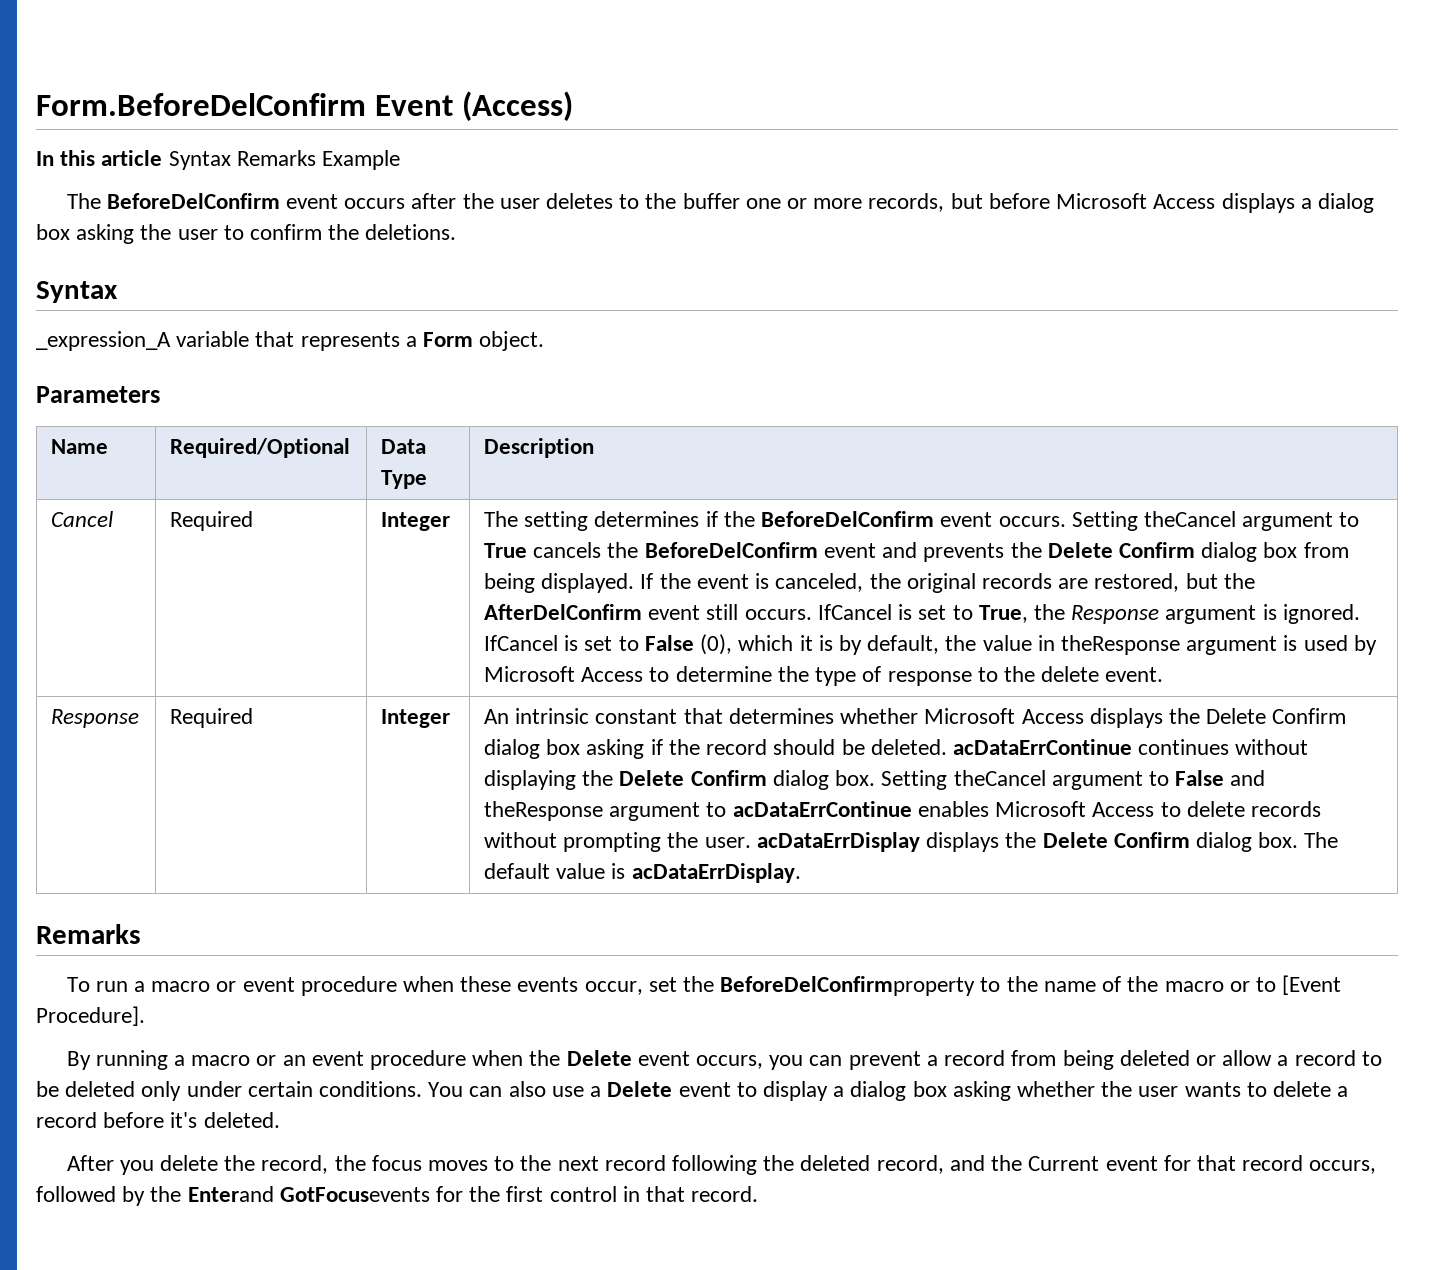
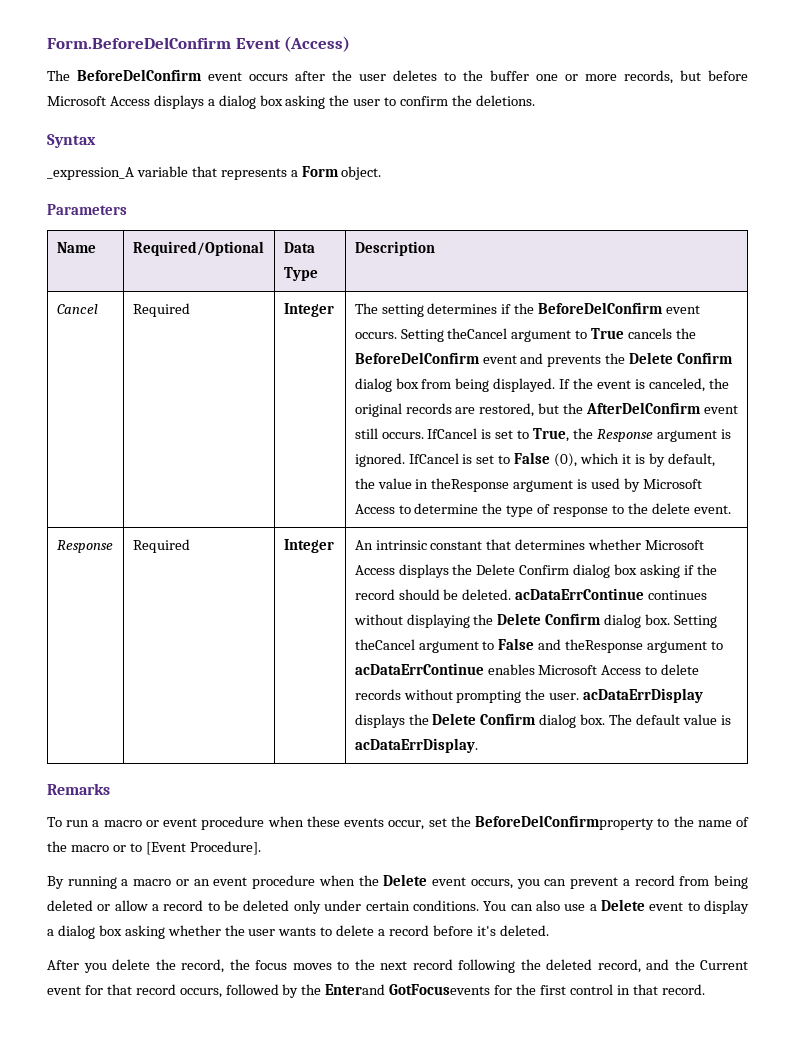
- In this article Syntax Remarks Example

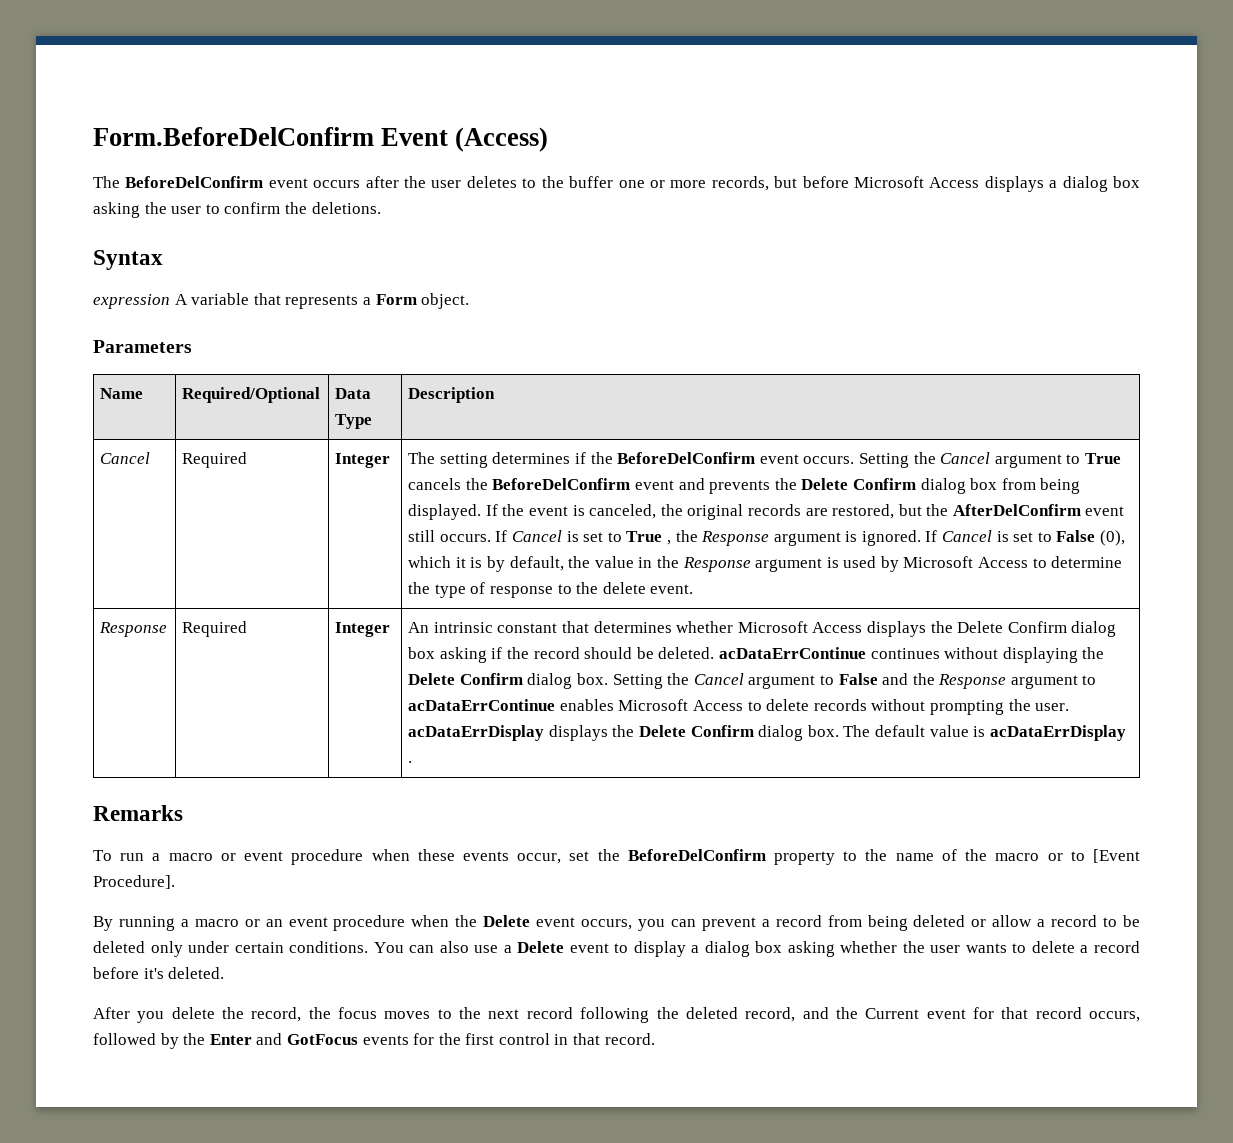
- _expression_A variable that represents a Form object.
+ expression A variable that represents a Form object.
- Setting theCancel argument to True cancels the BeforeDelConfirm event and prevents the Delete Confirm dialog box from being displayed.
+ Setting the Cancel argument to True cancels the BeforeDelConfirm event and prevents the Delete Confirm dialog box from being displayed.
- IfCancel is set to True, the Response argument is ignored.
+ If Cancel is set to True , the Response argument is ignored.
- IfCancel is set to False (0), which it is by default, the value in theResponse argument is used by Microsoft Access to determine the type of response to the delete event.
+ If Cancel is set to False (0), which it is by default, the value in the Response argument is used by Microsoft Access to determine the type of response to the delete event.
- Setting theCancel argument to False and theResponse argument to acDataErrContinue enables Microsoft Access to delete records without prompting the user. acDataErrDisplay displays the Delete Confirm dialog box.
+ Setting the Cancel argument to False and the Response argument to acDataErrContinue enables Microsoft Access to delete records without prompting the user. acDataErrDisplay displays the Delete Confirm dialog box.
- The default value is acDataErrDisplay.
+ The default value is acDataErrDisplay .
- To run a macro or event procedure when these events occur, set the BeforeDelConfirmproperty to the name of the macro or to [Event Procedure].
+ To run a macro or event procedure when these events occur, set the BeforeDelConfirm property to the name of the macro or to [Event Procedure].
- After you delete the record, the focus moves to the next record following the deleted record, and the Current event for that record occurs, followed by the Enterand GotFocusevents for the first control in that record.
+ After you delete the record, the focus moves to the next record following the deleted record, and the Current event for that record occurs, followed by the Enter and GotFocus events for the first control in that record.

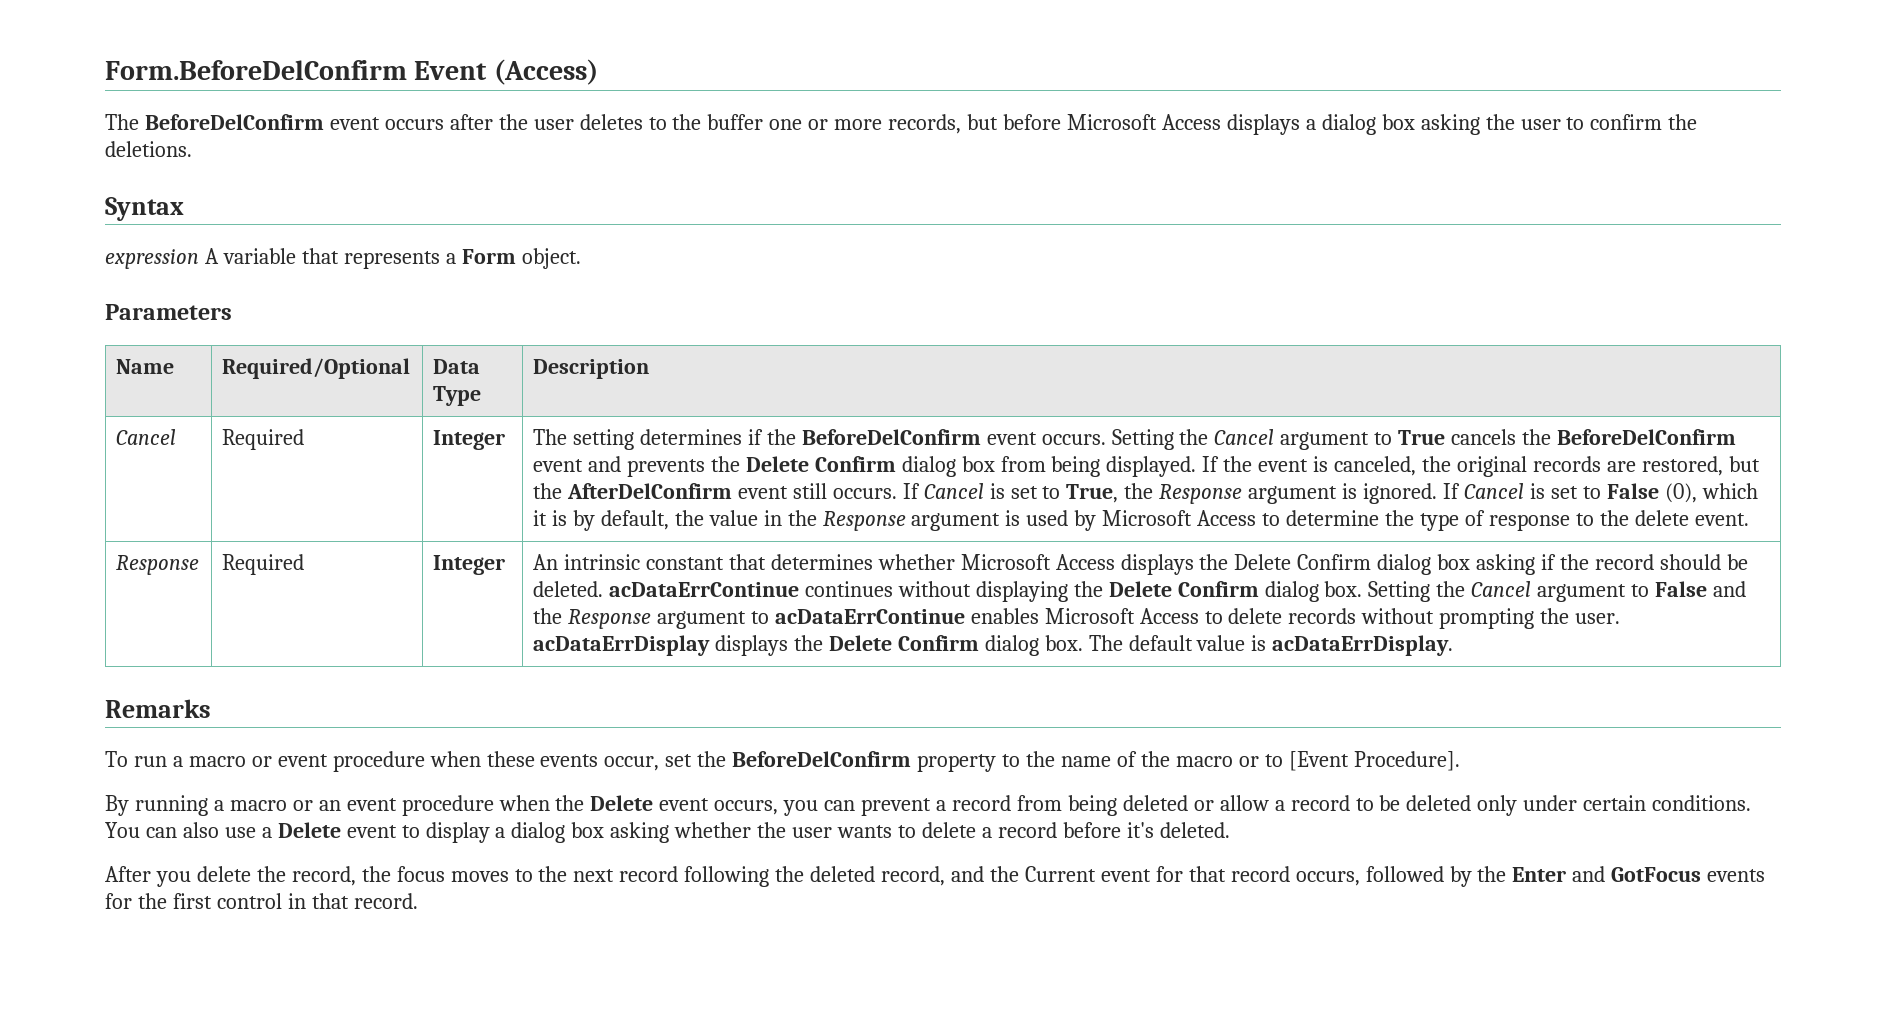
- If Cancel is set to True , the Response argument is ignored.
+ If Cancel is set to True, the Response argument is ignored.
- The default value is acDataErrDisplay .
+ The default value is acDataErrDisplay.

